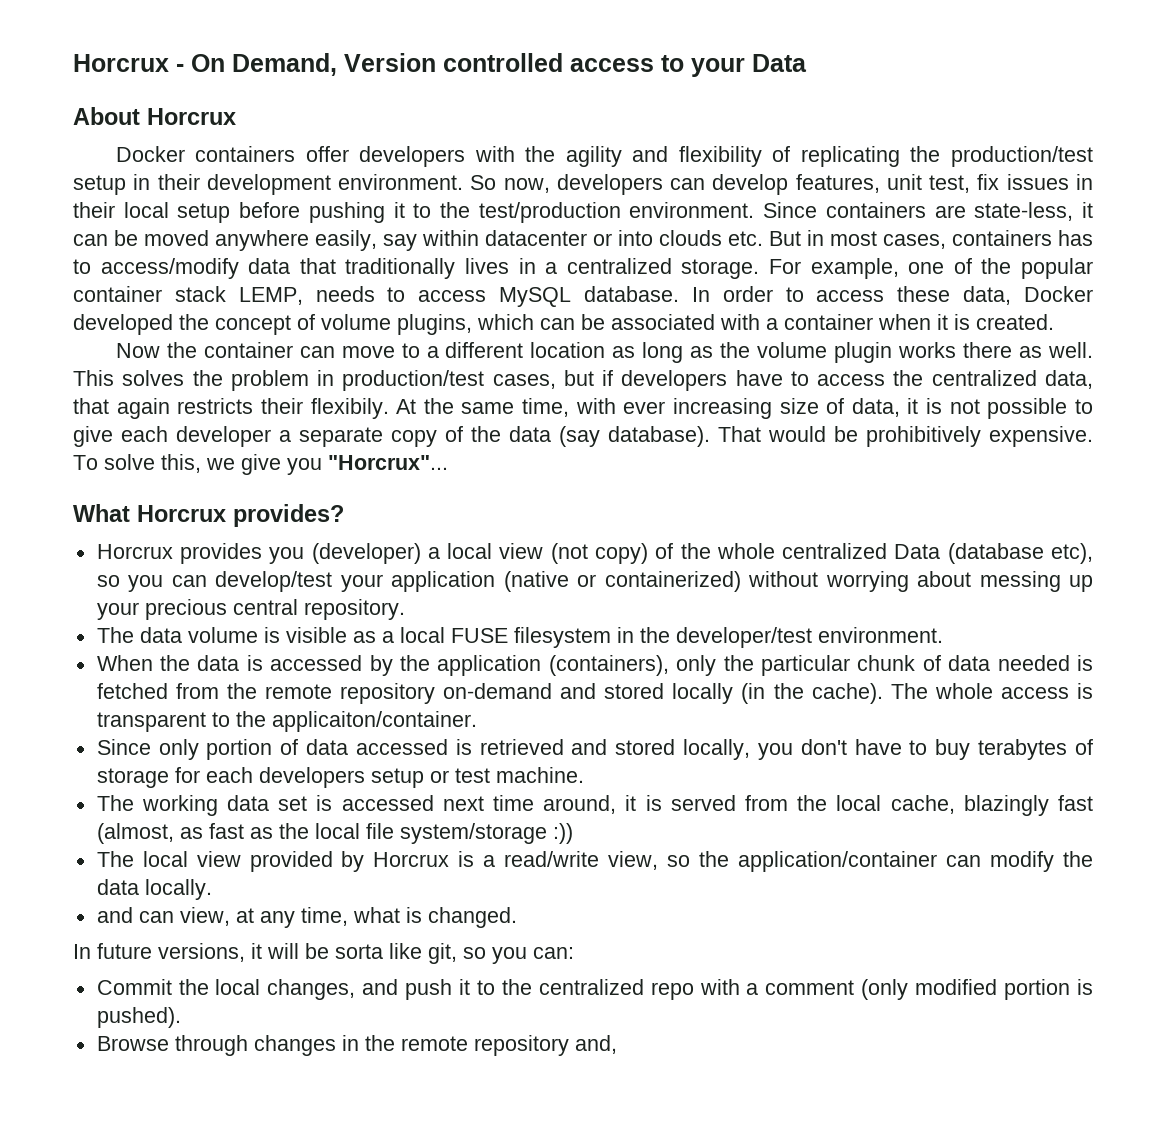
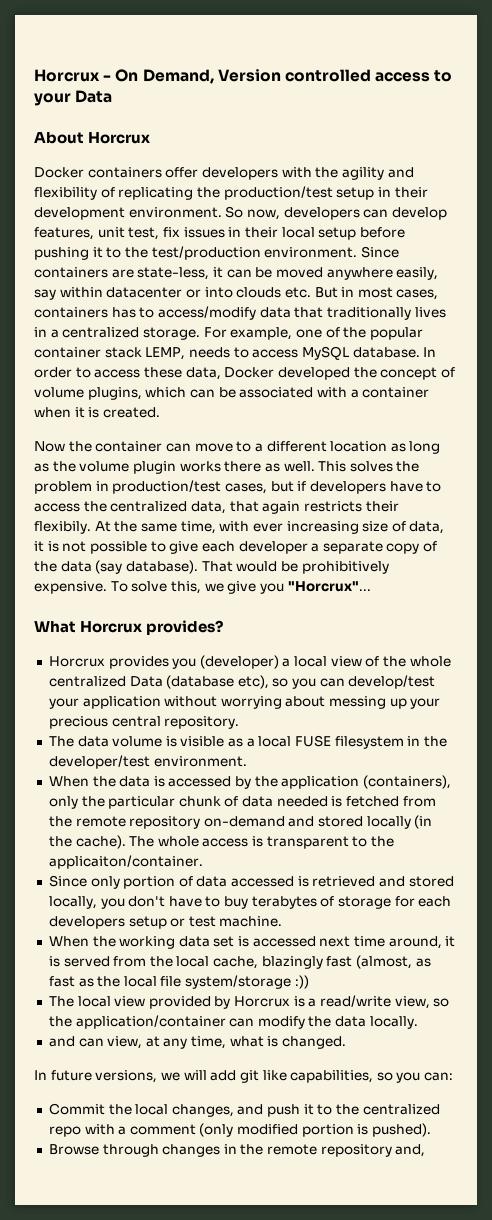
- Horcrux provides you (developer) a local view (not copy) of the whole centralized Data (database etc), so you can develop/test your application (native or containerized) without worrying about messing up your precious central repository.
+ Horcrux provides you (developer) a local view of the whole centralized Data (database etc), so you can develop/test your application without worrying about messing up your precious central repository.
- The working data set is accessed next time around, it is served from the local cache, blazingly fast (almost, as fast as the local file system/storage :))
+ When the working data set is accessed next time around, it is served from the local cache, blazingly fast (almost, as fast as the local file system/storage :))
- In future versions, it will be sorta like git, so you can:
+ In future versions, we will add git like capabilities, so you can:

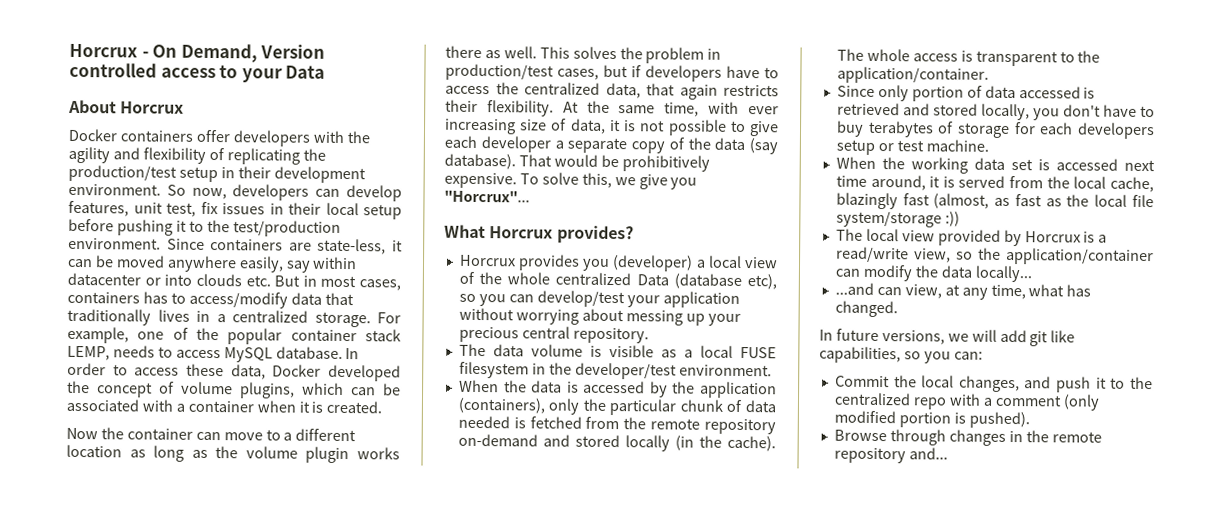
- This solves the problem in production/test cases, but if developers have to access the centralized data, that again restricts their flexibily.
+ This solves the problem in production/test cases, but if developers have to access the centralized data, that again restricts their flexibility.
- The whole access is transparent to the applicaiton/container.
+ The whole access is transparent to the application/container.
- The local view provided by Horcrux is a read/write view, so the application/container can modify the data locally.
- and can view, at any time, what is changed.
+ The local view provided by Horcrux is a read/write view, so the application/container can modify the data locally...
+ ...and can view, at any time, what has changed.
- Browse through changes in the remote repository and,
+ Browse through changes in the remote repository and...

